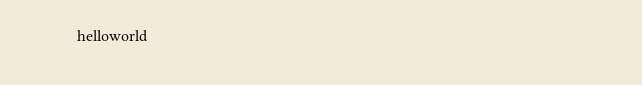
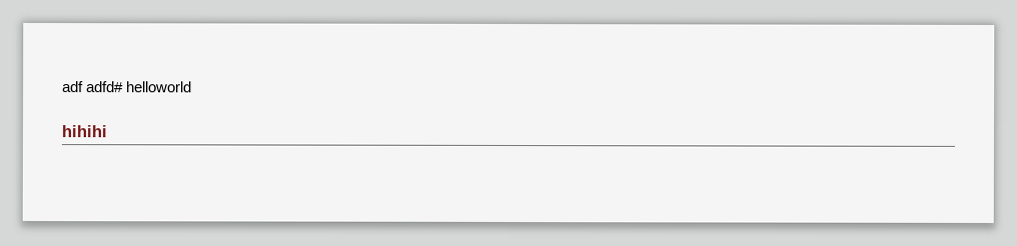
- helloworld
+ adf adfd# helloworld
+ hihihi

